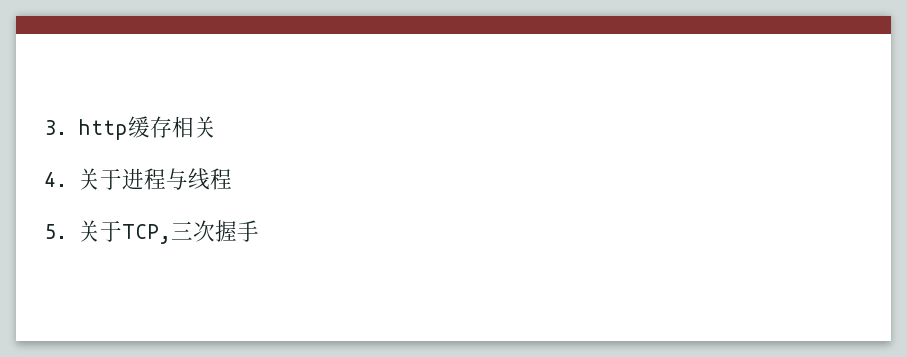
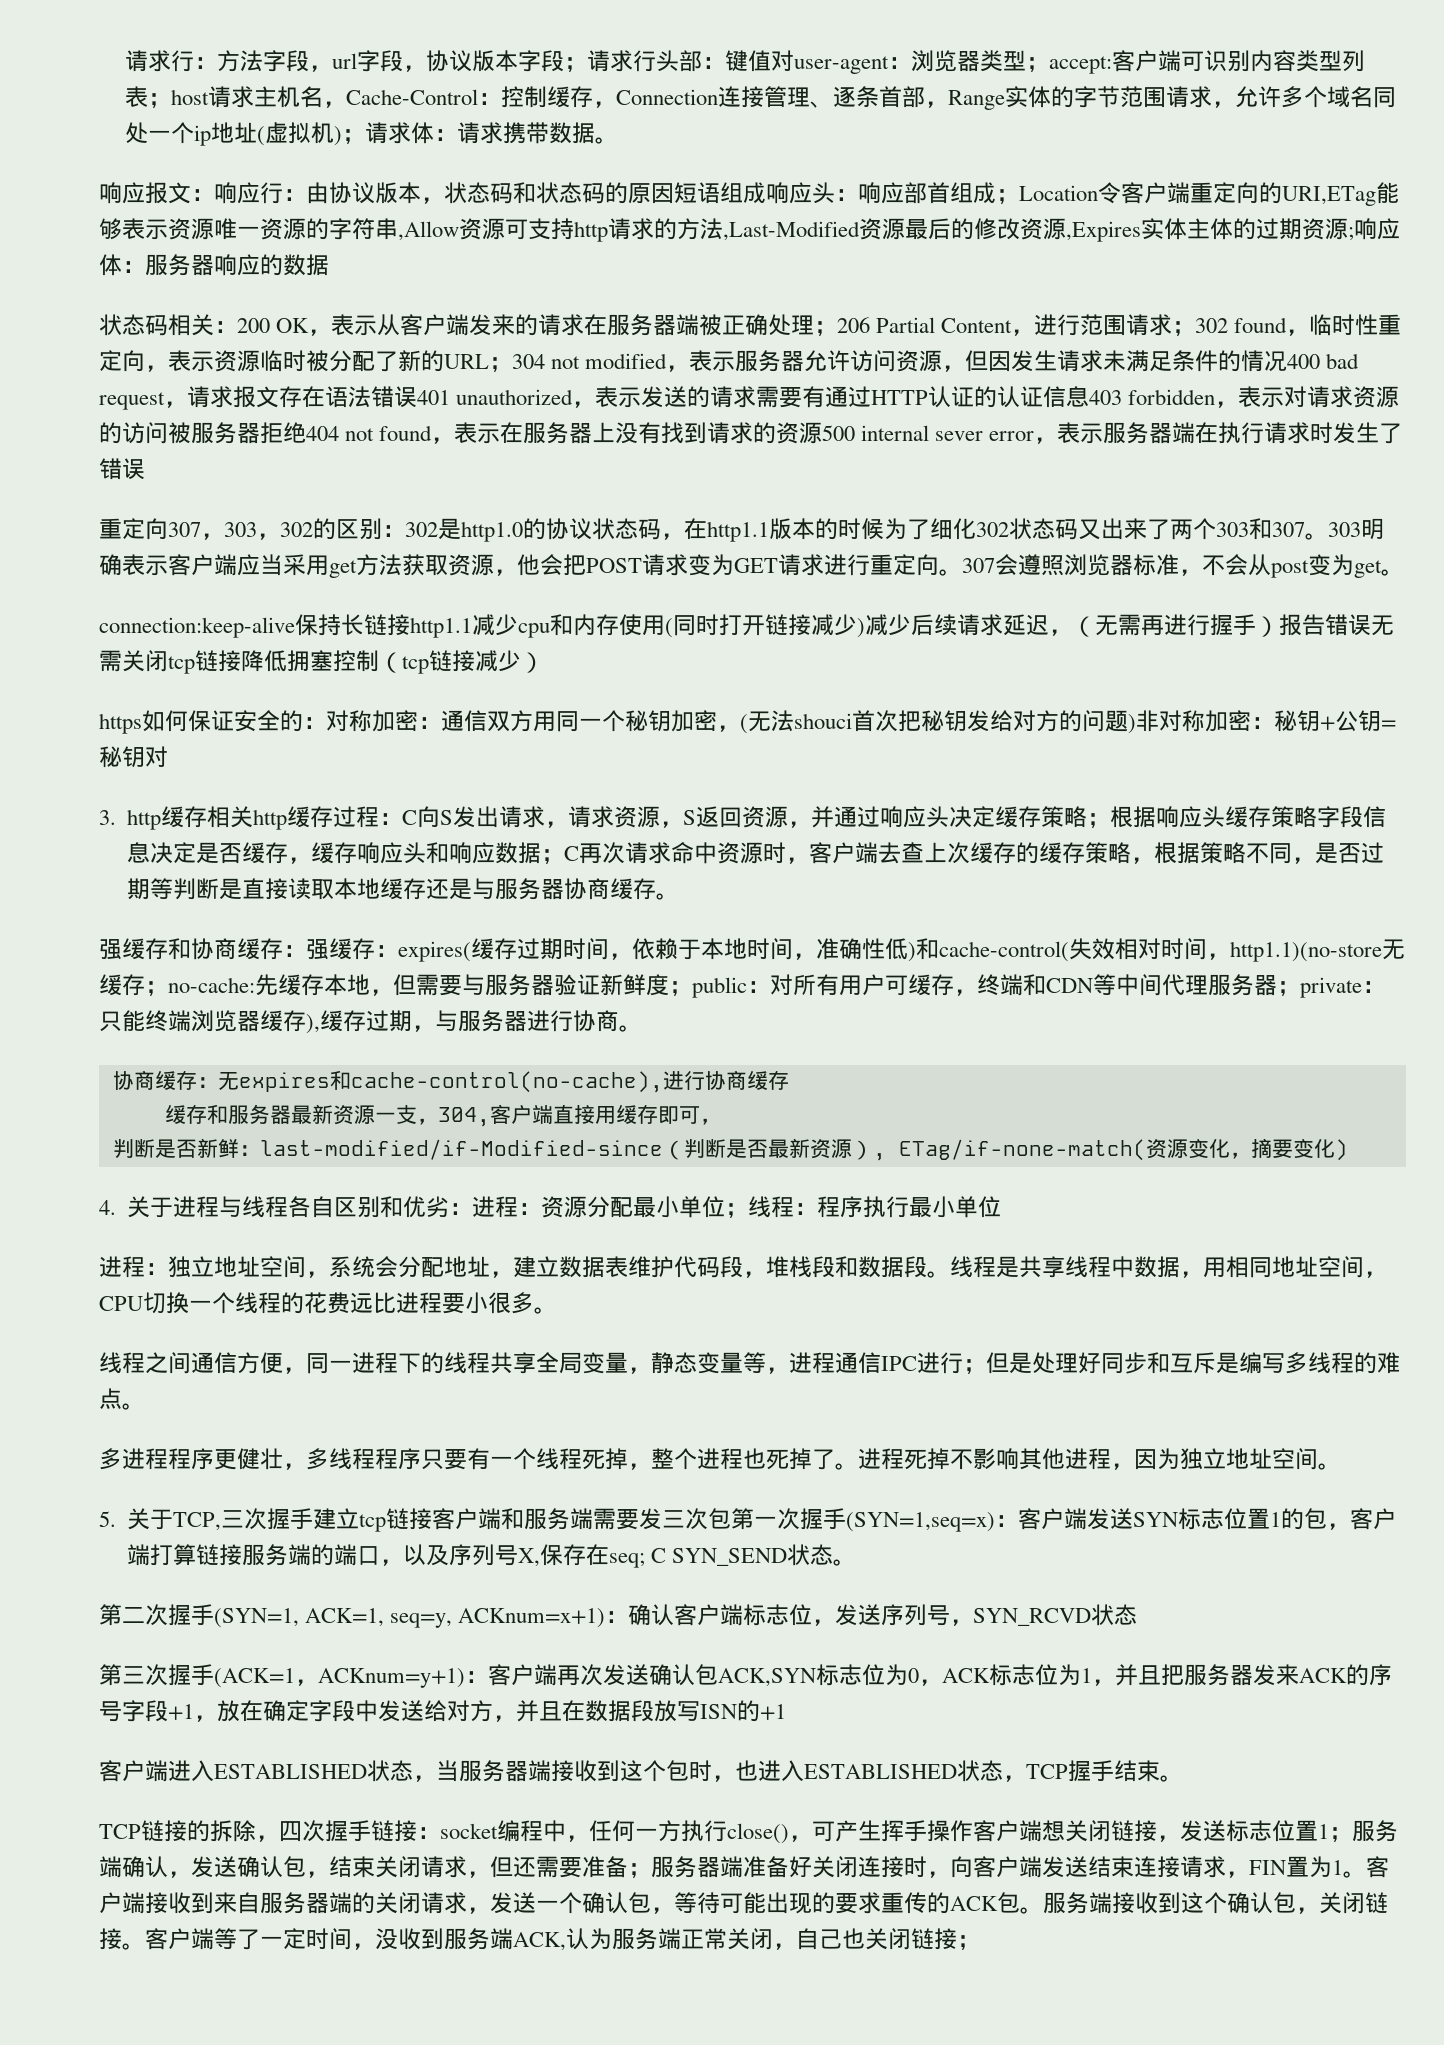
- 3. http缓存相关
+ 请求行：方法字段，url字段，协议版本字段；请求行头部：键值对user-agent：浏览器类型；accept:客户端可识别内容类型列表；host请求主机名，Cache-Control：控制缓存，Connection连接管理、逐条首部，Range实体的字节范围请求，允许多个域名同处一个ip地址(虚拟机)；请求体：请求携带数据。
+ 响应报文：响应行：由协议版本，状态码和状态码的原因短语组成响应头：响应部首组成；Location令客户端重定向的URI,ETag能够表示资源唯一资源的字符串,Allow资源可支持http请求的方法,Last-Modified资源最后的修改资源,Expires实体主体的过期资源;响应体：服务器响应的数据
+ 状态码相关：200 OK，表示从客户端发来的请求在服务器端被正确处理；206 Partial Content，进行范围请求；302 found，临时性重定向，表示资源临时被分配了新的URL；304 not modified，表示服务器允许访问资源，但因发生请求未满足条件的情况400 bad request，请求报文存在语法错误401 unauthorized，表示发送的请求需要有通过HTTP认证的认证信息403 forbidden，表示对请求资源的访问被服务器拒绝404 not found，表示在服务器上没有找到请求的资源500 internal sever error，表示服务器端在执行请求时发生了错误
+ 重定向307，303，302的区别：302是http1.0的协议状态码，在http1.1版本的时候为了细化302状态码又出来了两个303和307。303明确表示客户端应当采用get方法获取资源，他会把POST请求变为GET请求进行重定向。307会遵照浏览器标准，不会从post变为get。
+ connection:keep-alive保持长链接http1.1减少cpu和内存使用(同时打开链接减少)减少后续请求延迟，（无需再进行握手）报告错误无需关闭tcp链接降低拥塞控制（tcp链接减少）
+ https如何保证安全的：对称加密：通信双方用同一个秘钥加密，(无法shouci首次把秘钥发给对方的问题)非对称加密：秘钥+公钥=秘钥对
+ 3. http缓存相关http缓存过程：C向S发出请求，请求资源，S返回资源，并通过响应头决定缓存策略；根据响应头缓存策略字段信息决定是否缓存，缓存响应头和响应数据；C再次请求命中资源时，客户端去查上次缓存的缓存策略，根据策略不同，是否过期等判断是直接读取本地缓存还是与服务器协商缓存。
+ 强缓存和协商缓存：强缓存：expires(缓存过期时间，依赖于本地时间，准确性低)和cache-control(失效相对时间，http1.1)(no-store无缓存；no-cache:先缓存本地，但需要与服务器验证新鲜度；public：对所有用户可缓存，终端和CDN等中间代理服务器；private：只能终端浏览器缓存),缓存过期，与服务器进行协商。
+ 协商缓存：无expires和cache-control(no-cache),进行协商缓存
+ 缓存和服务器最新资源一支，304,客户端直接用缓存即可，
+ 判断是否新鲜：last-modified/if-Modified-since（判断是否最新资源）, ETag/if-none-match(资源变化，摘要变化)
- 4.关于进程与线程
+ 4.关于进程与线程各自区别和优劣：进程：资源分配最小单位；线程：程序执行最小单位
+ 进程：独立地址空间，系统会分配地址，建立数据表维护代码段，堆栈段和数据段。线程是共享线程中数据，用相同地址空间，CPU切换一个线程的花费远比进程要小很多。
+ 线程之间通信方便，同一进程下的线程共享全局变量，静态变量等，进程通信IPC进行；但是处理好同步和互斥是编写多线程的难点。
+ 多进程程序更健壮，多线程程序只要有一个线程死掉，整个进程也死掉了。进程死掉不影响其他进程，因为独立地址空间。
- 5.关于TCP,三次握手
+ 5.关于TCP,三次握手建立tcp链接客户端和服务端需要发三次包第一次握手(SYN=1,seq=x)：客户端发送SYN标志位置1的包，客户端打算链接服务端的端口，以及序列号X,保存在seq; C SYN_SEND状态。
+ 第二次握手(SYN=1, ACK=1, seq=y, ACKnum=x+1)：确认客户端标志位，发送序列号，SYN_RCVD状态
+ 第三次握手(ACK=1，ACKnum=y+1)：客户端再次发送确认包ACK,SYN标志位为0，ACK标志位为1，并且把服务器发来ACK的序号字段+1，放在确定字段中发送给对方，并且在数据段放写ISN的+1
+ 客户端进入ESTABLISHED状态，当服务器端接收到这个包时，也进入ESTABLISHED状态，TCP握手结束。
+ TCP链接的拆除，四次握手链接：socket编程中，任何一方执行close()，可产生挥手操作客户端想关闭链接，发送标志位置1；服务端确认，发送确认包，结束关闭请求，但还需要准备；服务器端准备好关闭连接时，向客户端发送结束连接请求，FIN置为1。客户端接收到来自服务器端的关闭请求，发送一个确认包，等待可能出现的要求重传的ACK包。服务端接收到这个确认包，关闭链接。客户端等了一定时间，没收到服务端ACK,认为服务端正常关闭，自己也关闭链接；

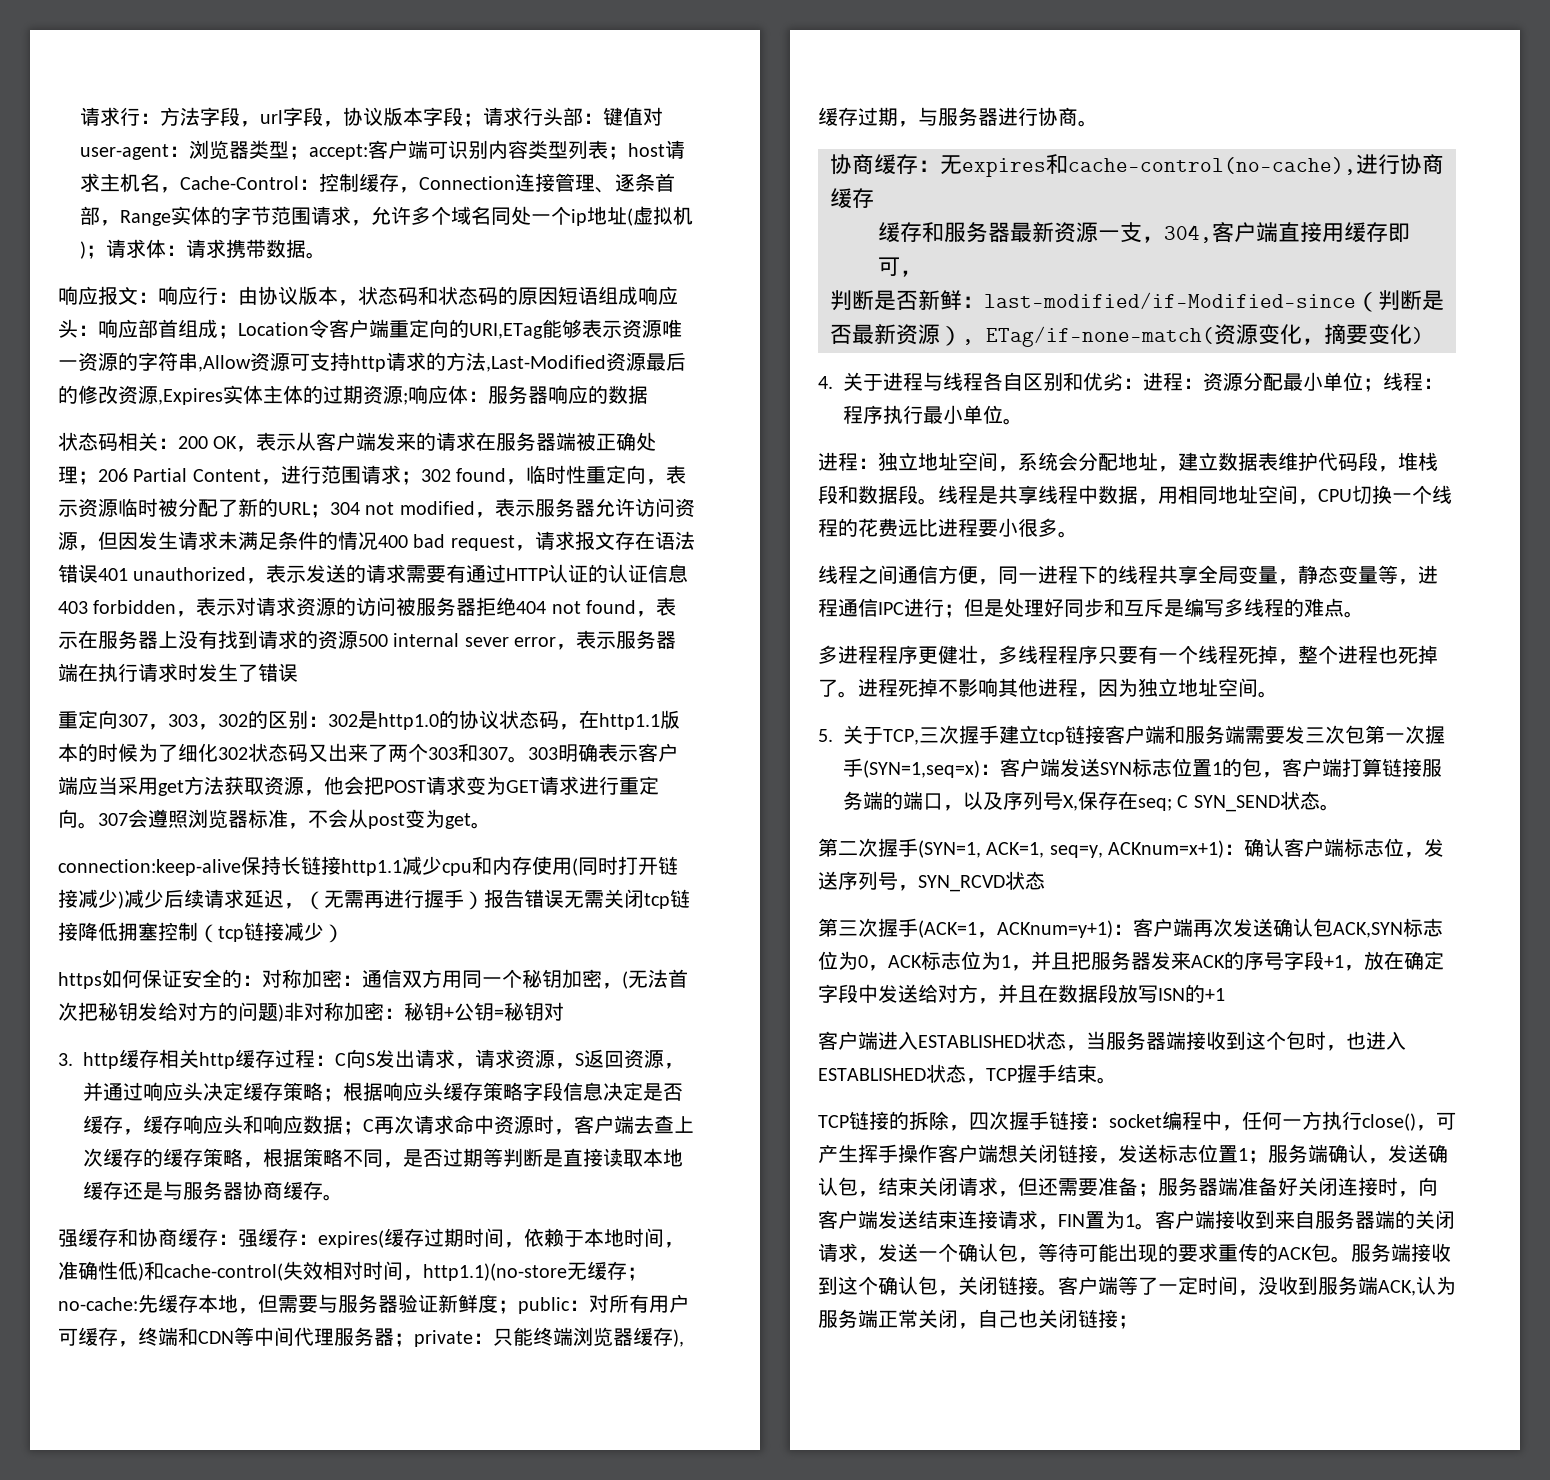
- https如何保证安全的：对称加密：通信双方用同一个秘钥加密，(无法shouci首次把秘钥发给对方的问题)非对称加密：秘钥+公钥=秘钥对
+ https如何保证安全的：对称加密：通信双方用同一个秘钥加密，(无法首次把秘钥发给对方的问题)非对称加密：秘钥+公钥=秘钥对
- 4.关于进程与线程各自区别和优劣：进程：资源分配最小单位；线程：程序执行最小单位
+ 4.关于进程与线程各自区别和优劣：进程：资源分配最小单位；线程：程序执行最小单位。

